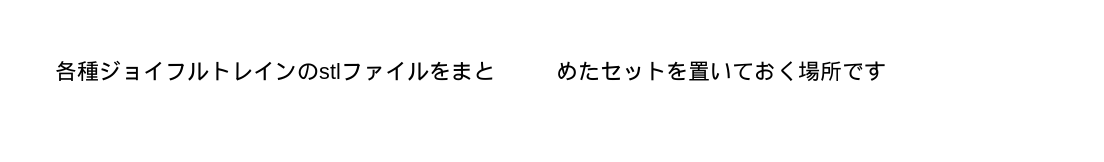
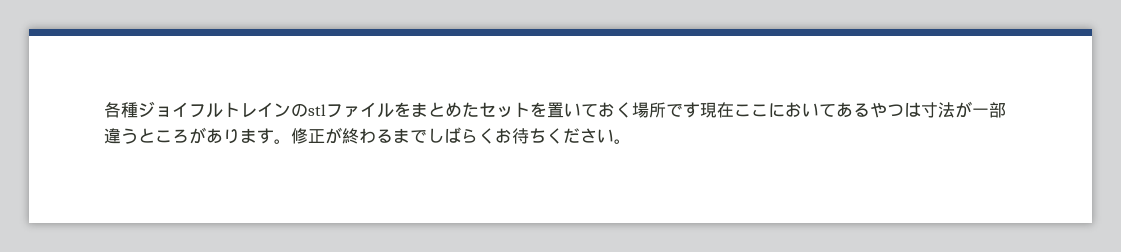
- 各種ジョイフルトレインのstlファイルをまとめたセットを置いておく場所です
+ 各種ジョイフルトレインのstlファイルをまとめたセットを置いておく場所です現在ここにおいてあるやつは寸法が一部違うところがあります。修正が終わるまでしばらくお待ちください。

